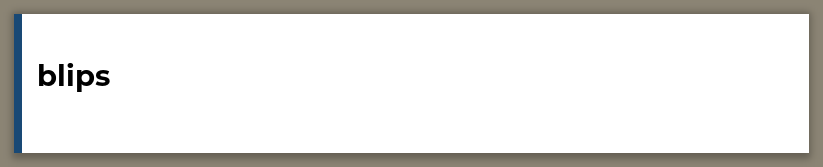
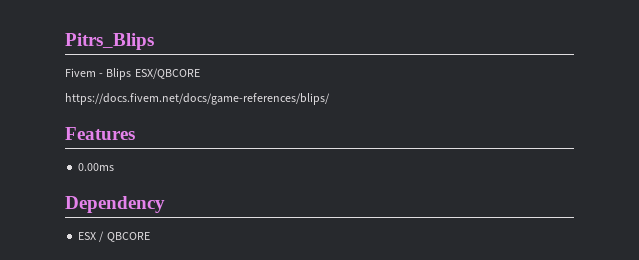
- blips
+ Pitrs_Blips
+ Fivem - Blips ESX/QBCORE
+ https://docs.fivem.net/docs/game-references/blips/
+ Features
+ 0.00ms
+ Dependency
+ ESX / QBCORE

